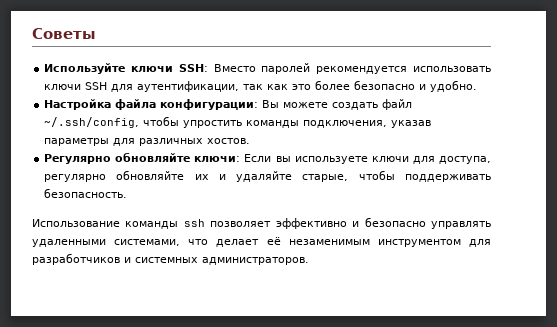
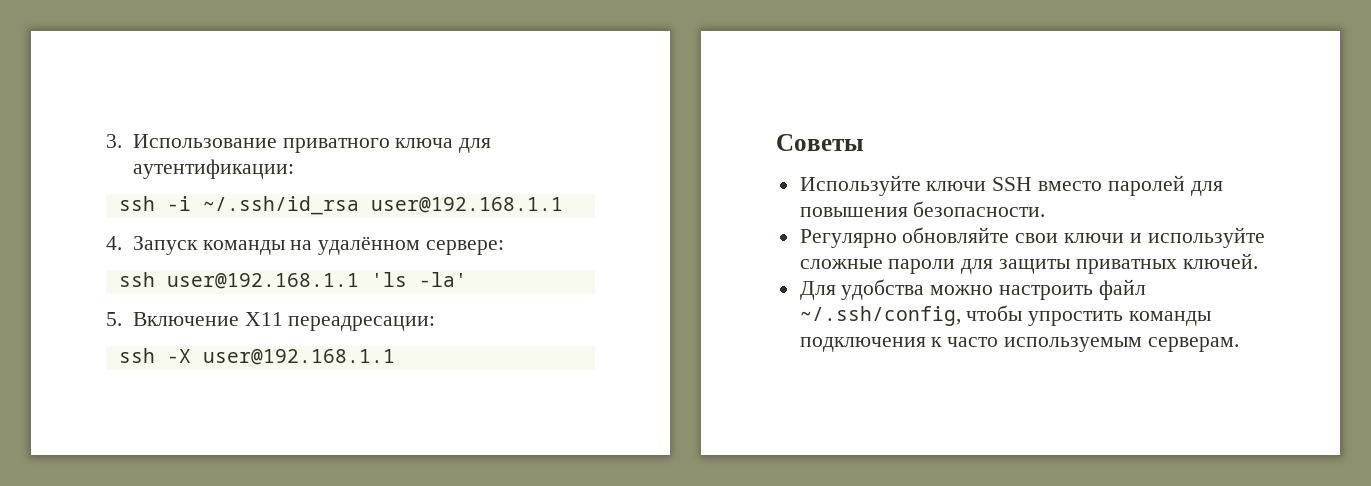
+ 3. Использование приватного ключа для аутентификации:
+ ssh -i ~/.ssh/id_rsa user@192.168.1.1
+ 4. Запуск команды на удалённом сервере:
+ ssh user@192.168.1.1 'ls -la'
+ 5. Включение X11 переадресации:
+ ssh -X user@192.168.1.1
  Советы
- Используйте ключи SSH: Вместо паролей рекомендуется использовать ключи SSH для аутентификации, так как это более безопасно и удобно.
- Настройка файла конфигурации: Вы можете создать файл ~/.ssh/config, чтобы упростить команды подключения, указав параметры для различных хостов.
- Регулярно обновляйте ключи: Если вы используете ключи для доступа, регулярно обновляйте их и удаляйте старые, чтобы поддерживать безопасность.
- Использование команды ssh позволяет эффективно и безопасно управлять удаленными системами, что делает её незаменимым инструментом для разработчиков и системных администраторов.
+ Используйте ключи SSH вместо паролей для повышения безопасности.
+ Регулярно обновляйте свои ключи и используйте сложные пароли для защиты приватных ключей.
+ Для удобства можно настроить файл ~/.ssh/config, чтобы упростить команды подключения к часто используемым серверам.

